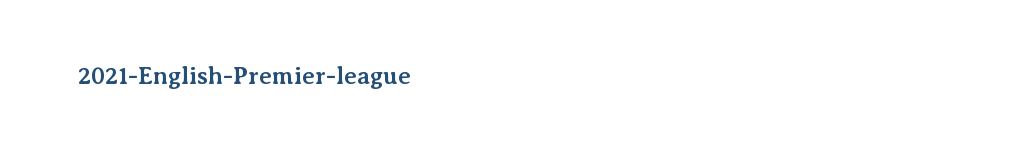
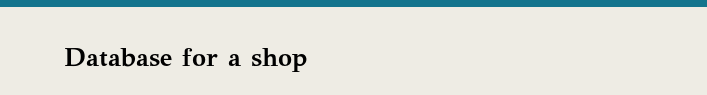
- 2021-English-Premier-league
+ Database for a shop

